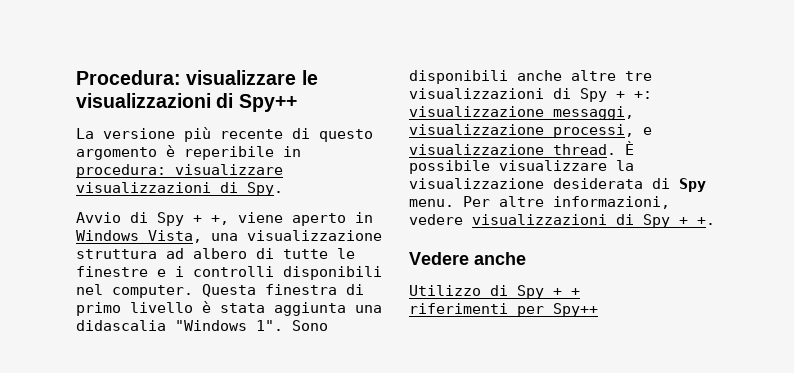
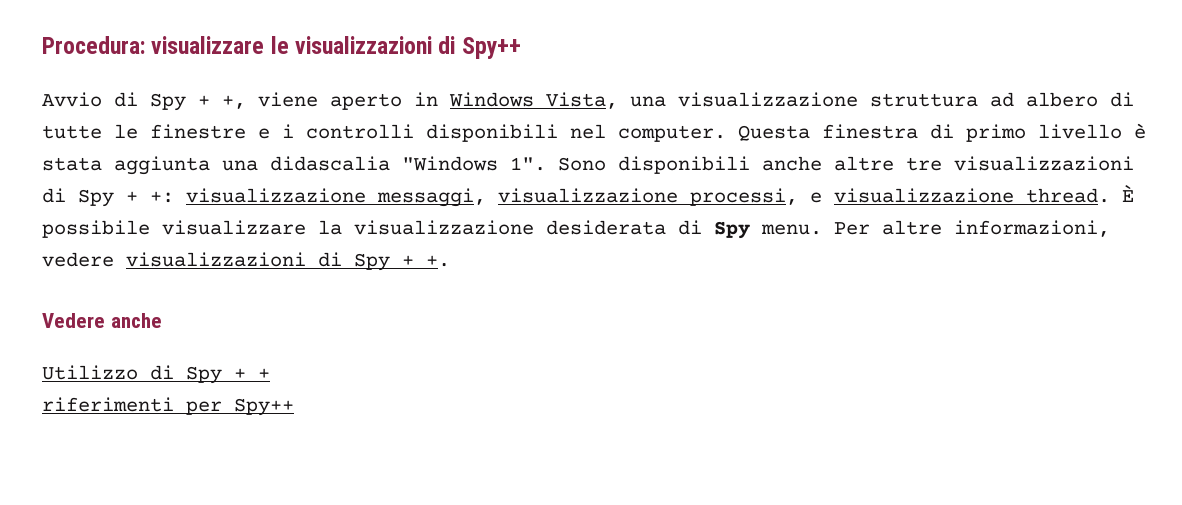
- La versione più recente di questo argomento è reperibile in procedura: visualizzare visualizzazioni di Spy.

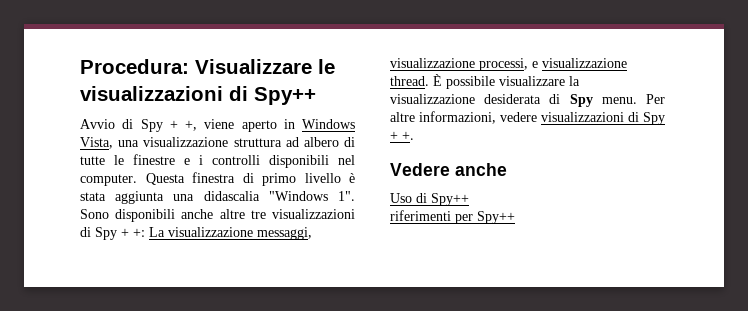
- Procedura: visualizzare le visualizzazioni di Spy++
+ Procedura: Visualizzare le visualizzazioni di Spy++
- Sono disponibili anche altre tre visualizzazioni di Spy + +: visualizzazione messaggi, visualizzazione processi, e visualizzazione thread.
+ Sono disponibili anche altre tre visualizzazioni di Spy + +: La visualizzazione messaggi, visualizzazione processi, e visualizzazione thread.
- Utilizzo di Spy + +
+ Uso di Spy++

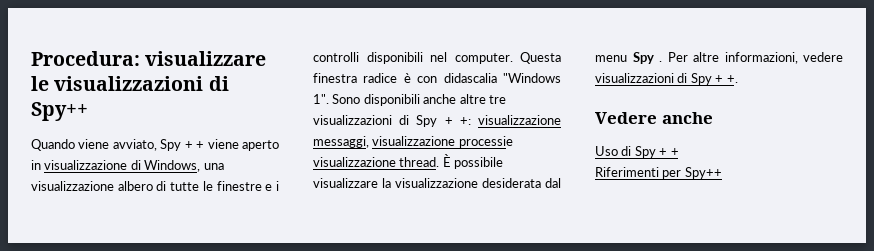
- Procedura: Visualizzare le visualizzazioni di Spy++
+ Procedura: visualizzare le visualizzazioni di Spy++
- Avvio di Spy + +, viene aperto in Windows Vista, una visualizzazione struttura ad albero di tutte le finestre e i controlli disponibili nel computer.
+ Quando viene avviato, Spy + + viene aperto in visualizzazione di Windows, una visualizzazione albero di tutte le finestre e i controlli disponibili nel computer.
- Questa finestra di primo livello è stata aggiunta una didascalia "Windows 1".
+ Questa finestra radice è con didascalia "Windows 1".
- Sono disponibili anche altre tre visualizzazioni di Spy + +: La visualizzazione messaggi, visualizzazione processi, e visualizzazione thread.
+ Sono disponibili anche altre tre visualizzazioni di Spy + +: visualizzazione messaggi, visualizzazione processie visualizzazione thread.
- È possibile visualizzare la visualizzazione desiderata di Spy menu.
+ È possibile visualizzare la visualizzazione desiderata dal menu Spy .
- Uso di Spy++
- riferimenti per Spy++
+ Uso di Spy + +
+ Riferimenti per Spy++

